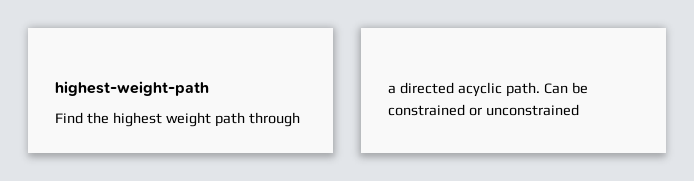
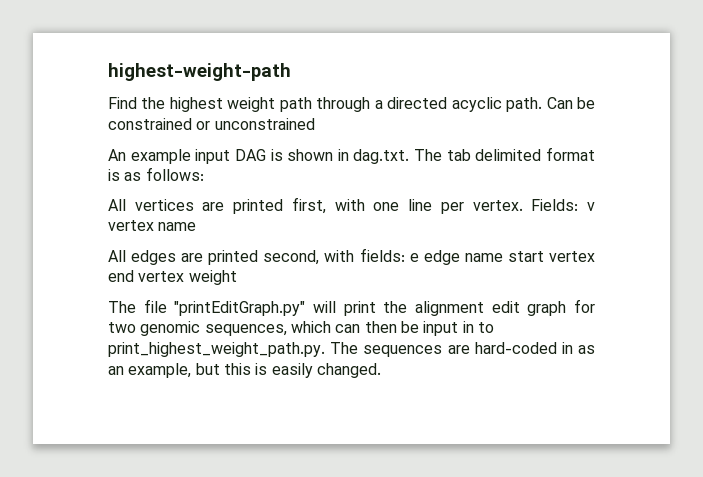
+ An example input DAG is shown in dag.txt. The tab delimited format is as follows:
+ All vertices are printed first, with one line per vertex. Fields: v vertex name
+ All edges are printed second, with fields: e edge name start vertex end vertex weight
+ The file "printEditGraph.py" will print the alignment edit graph for two genomic sequences, which can then be input in to print_highest_weight_path.py. The sequences are hard-coded in as an example, but this is easily changed.

